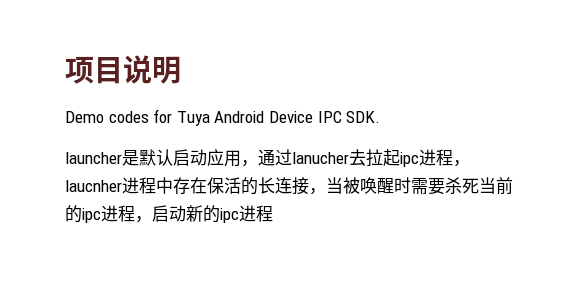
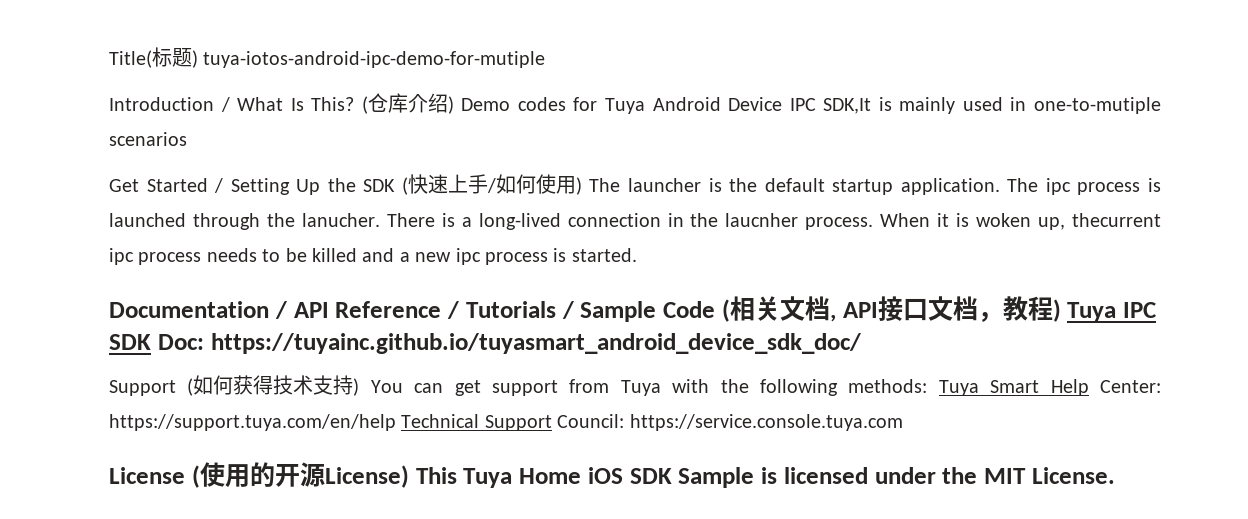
- 项目说明
- Demo codes for Tuya Android Device IPC SDK.
- launcher是默认启动应用，通过lanucher去拉起ipc进程，laucnher进程中存在保活的长连接，当被唤醒时需要杀死当前的ipc进程，启动新的ipc进程
+ Title(标题) tuya-iotos-android-ipc-demo-for-mutiple
+ Introduction / What Is This? (仓库介绍) Demo codes for Tuya Android Device IPC SDK,It is mainly used in one-to-mutiple scenarios
+ Get Started / Setting Up the SDK (快速上手/如何使用) The launcher is the default startup application. The ipc process is launched through the lanucher. There is a long-lived connection in the laucnher process. When it is woken up, thecurrent ipc process needs to be killed and a new ipc process is started.
+ Documentation / API Reference / Tutorials / Sample Code (相关文档, API接口文档，教程) Tuya IPC SDK Doc: https://tuyainc.github.io/tuyasmart_android_device_sdk_doc/
+ Support (如何获得技术支持) You can get support from Tuya with the following methods: Tuya Smart Help Center: https://support.tuya.com/en/help Technical Support Council: https://service.console.tuya.com
+ License (使用的开源License) This Tuya Home iOS SDK Sample is licensed under the MIT License.

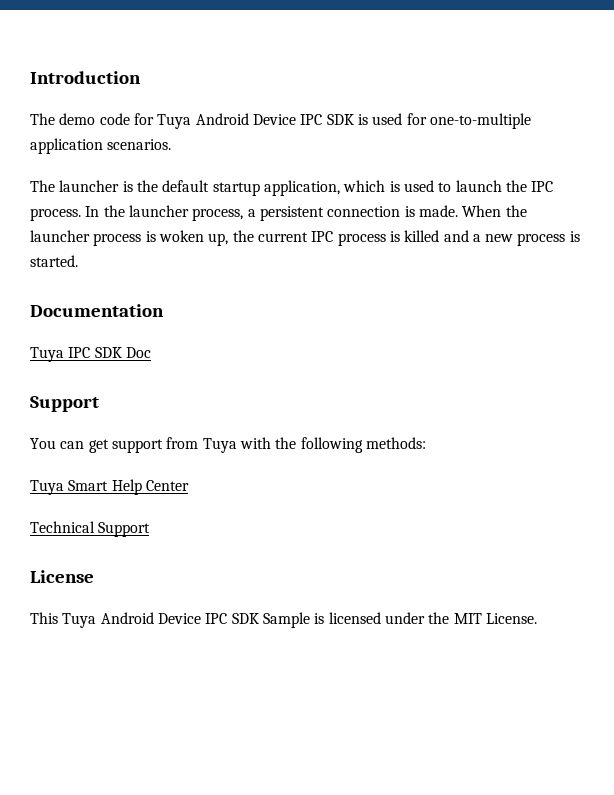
- Title(标题) tuya-iotos-android-ipc-demo-for-mutiple
- Introduction / What Is This? (仓库介绍) Demo codes for Tuya Android Device IPC SDK,It is mainly used in one-to-mutiple scenarios
- Get Started / Setting Up the SDK (快速上手/如何使用) The launcher is the default startup application. The ipc process is launched through the lanucher. There is a long-lived connection in the laucnher process. When it is woken up, thecurrent ipc process needs to be killed and a new ipc process is started.
+ Introduction
+ The demo code for Tuya Android Device IPC SDK is used for one-to-multiple application scenarios.
+ The launcher is the default startup application, which is used to launch the IPC process. In the launcher process, a persistent connection is made. When the launcher process is woken up, the current IPC process is killed and a new process is started.
- Documentation / API Reference / Tutorials / Sample Code (相关文档, API接口文档，教程) Tuya IPC SDK Doc: https://tuyainc.github.io/tuyasmart_android_device_sdk_doc/
- Support (如何获得技术支持) You can get support from Tuya with the following methods: Tuya Smart Help Center: https://support.tuya.com/en/help Technical Support Council: https://service.console.tuya.com
+ Documentation
+ Tuya IPC SDK Doc
+ Support
+ You can get support from Tuya with the following methods:
+ Tuya Smart Help Center
+ Technical Support
- License (使用的开源License) This Tuya Home iOS SDK Sample is licensed under the MIT License.
+ License
+ This Tuya Android Device IPC SDK Sample is licensed under the MIT License.

